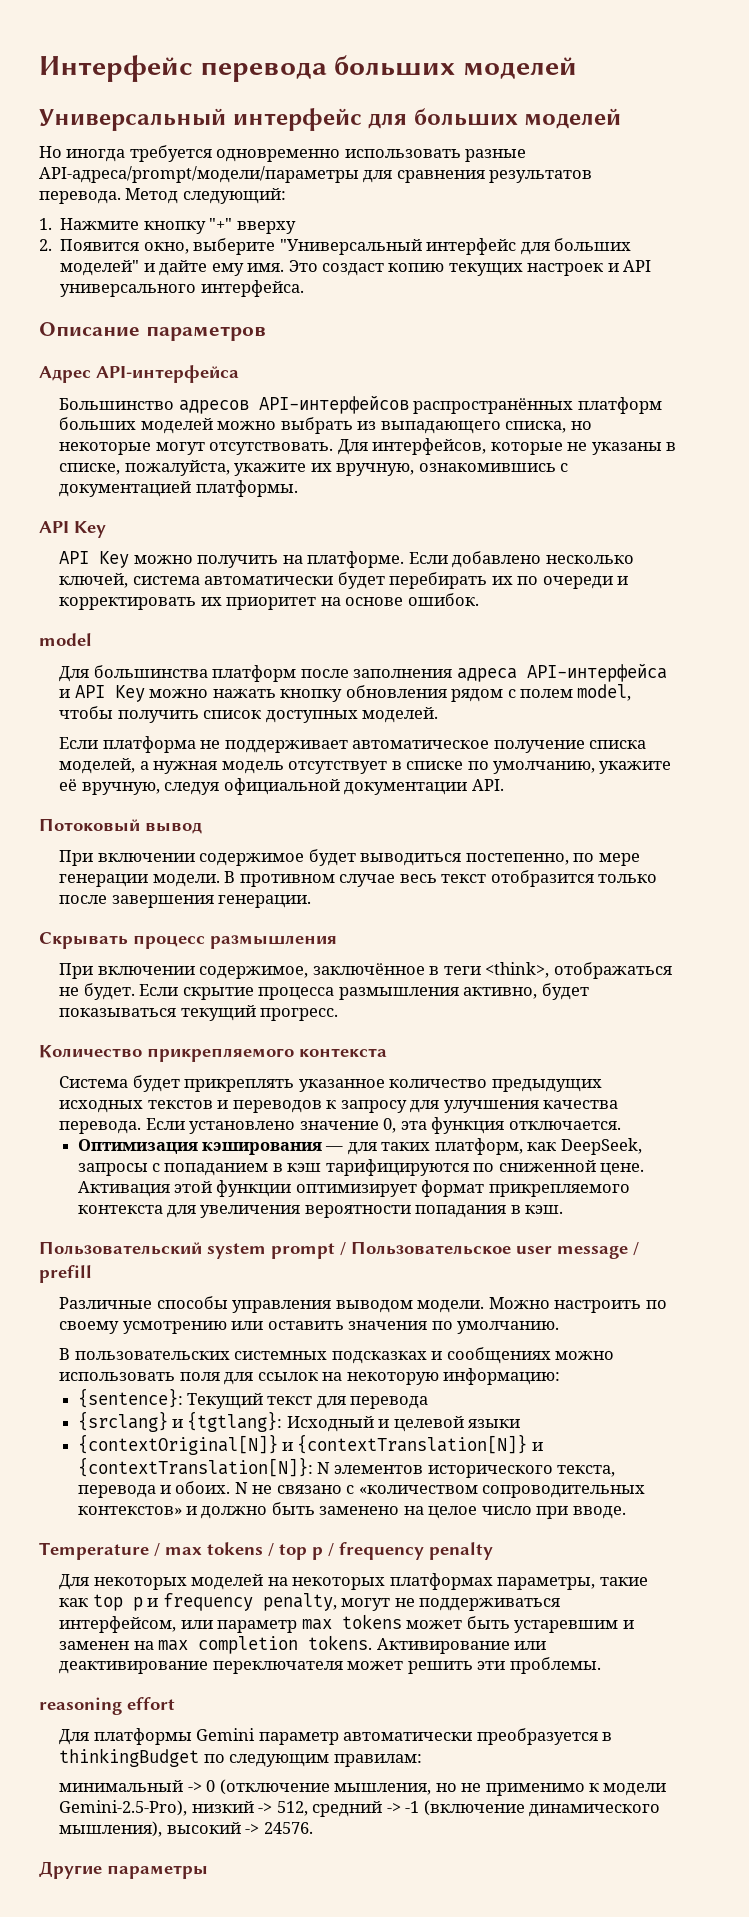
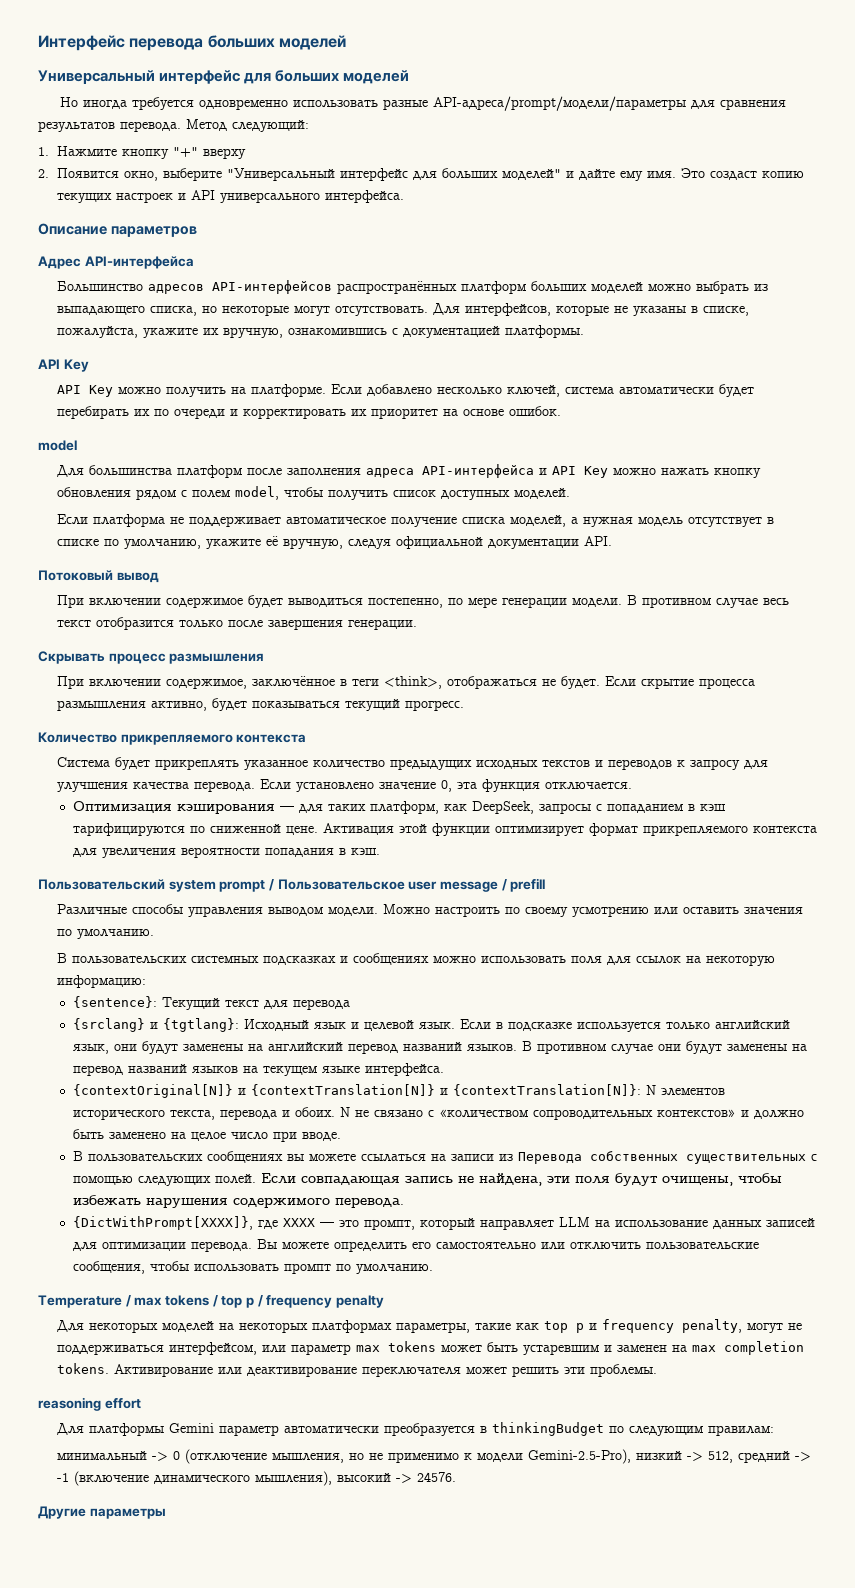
- {srclang} и {tgtlang}: Исходный и целевой языки
+ {srclang} и {tgtlang}: Исходный язык и целевой язык. Если в подсказке используется только английский язык, они будут заменены на английский перевод названий языков. В противном случае они будут заменены на перевод названий языков на текущем языке интерфейса.
+ В пользовательских сообщениях вы можете ссылаться на записи из Перевода собственных существительных с помощью следующих полей. Если совпадающая запись не найдена, эти поля будут очищены, чтобы избежать нарушения содержимого перевода.
+ {DictWithPrompt[XXXX]}, где XXXX — это промпт, который направляет LLM на использование данных записей для оптимизации перевода. Вы можете определить его самостоятельно или отключить пользовательские сообщения, чтобы использовать промпт по умолчанию.

